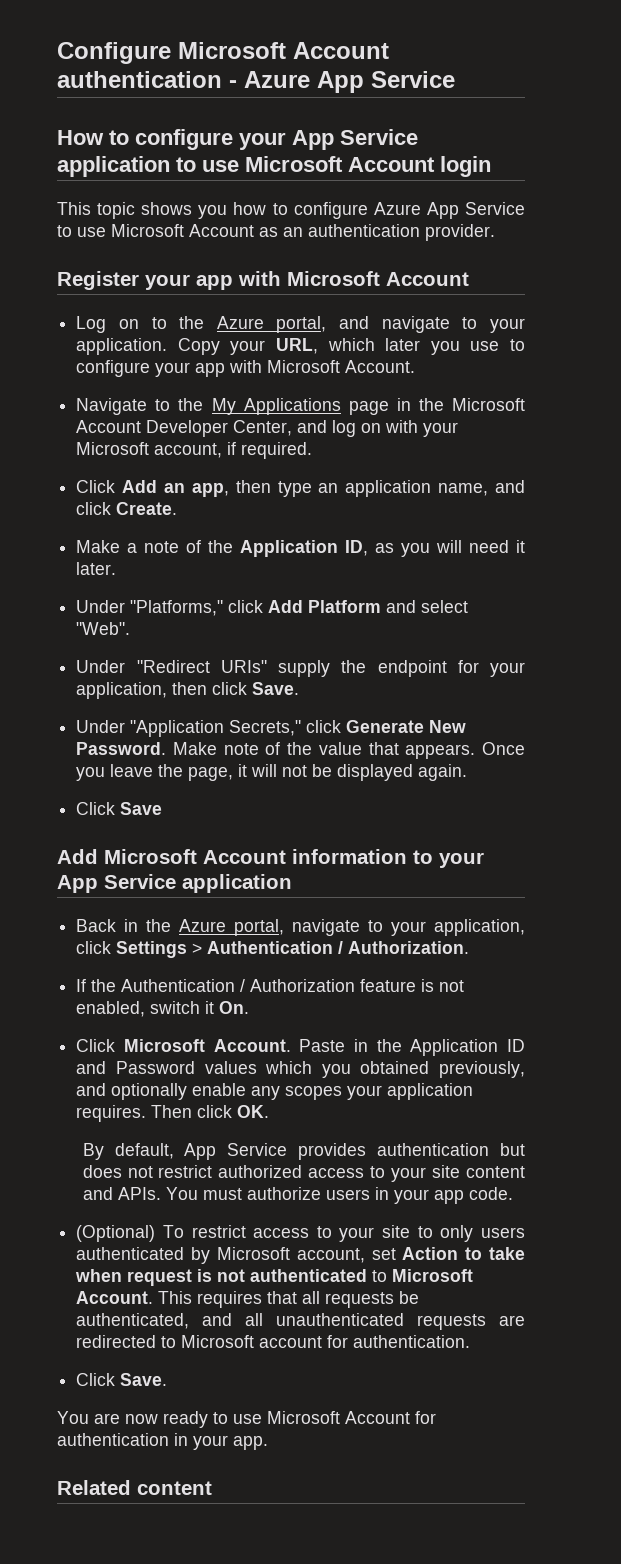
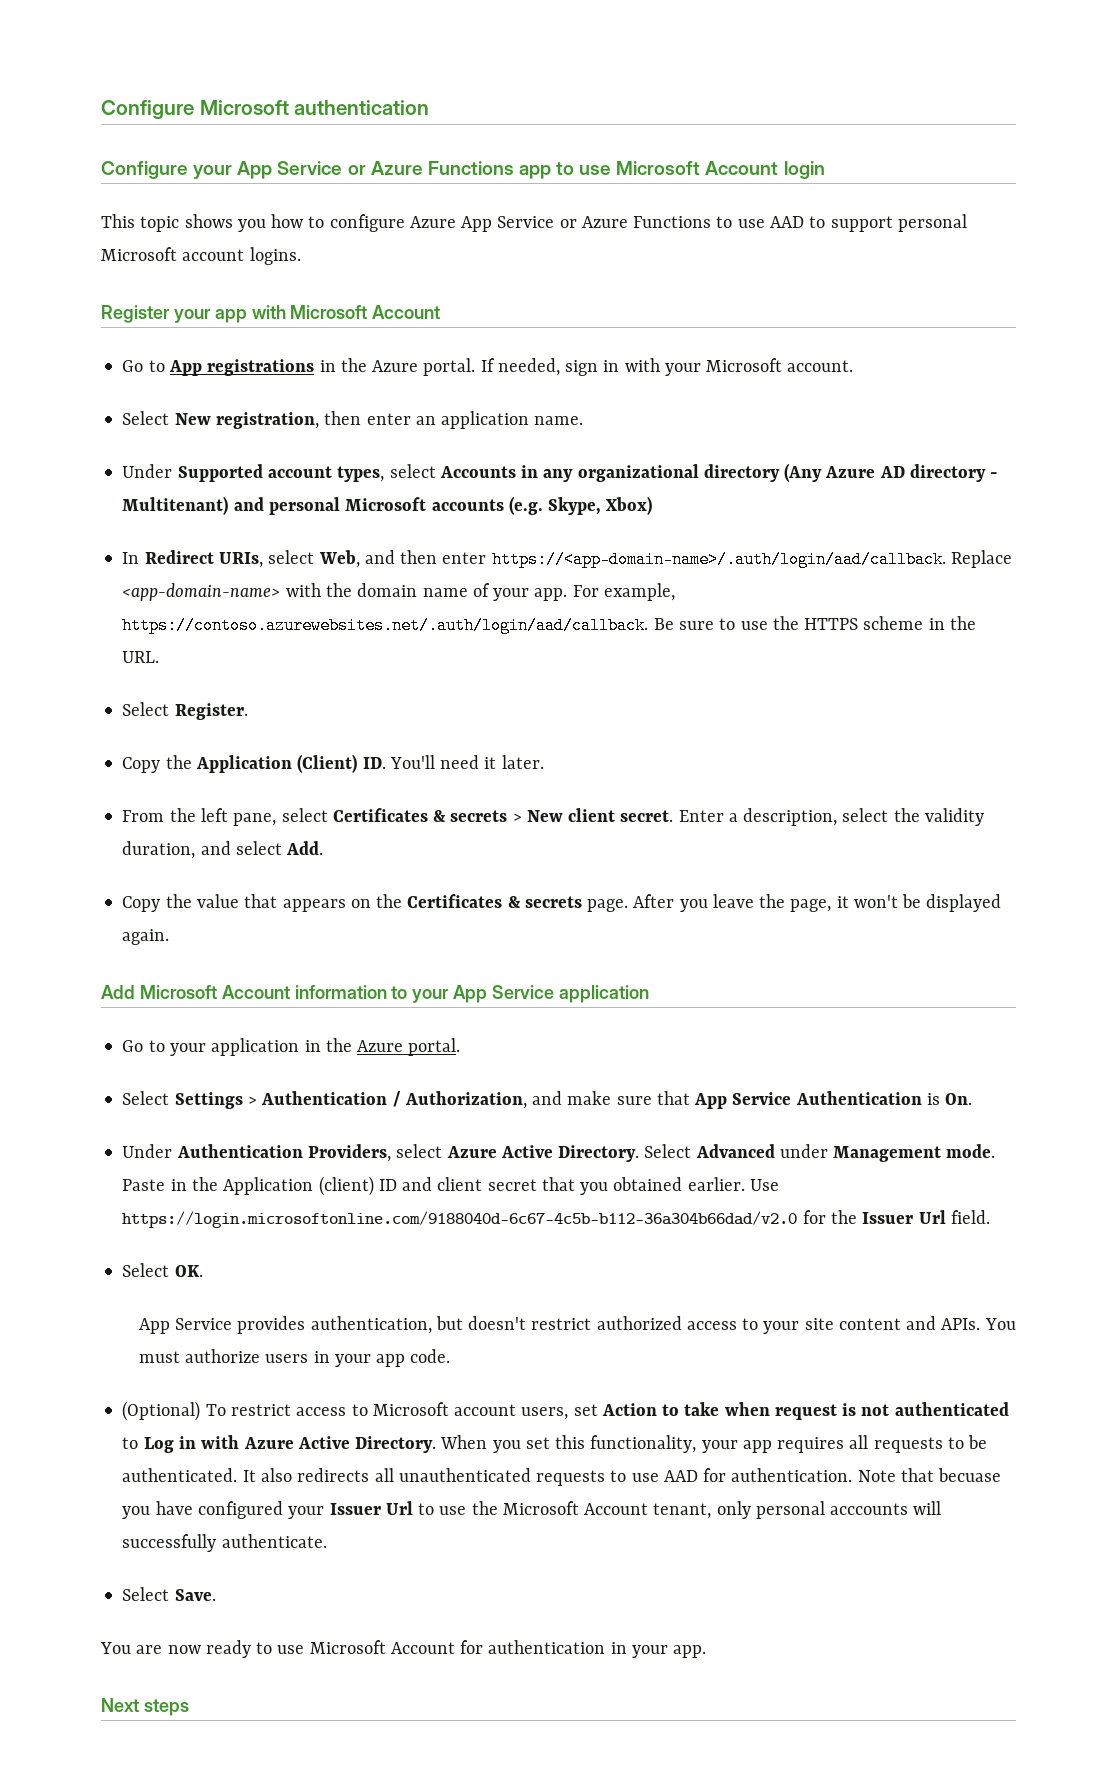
- Configure Microsoft Account authentication - Azure App Service
- How to configure your App Service application to use Microsoft Account login
+ Configure Microsoft authentication
+ Configure your App Service or Azure Functions app to use Microsoft Account login
- This topic shows you how to configure Azure App Service to use Microsoft Account as an authentication provider.
+ This topic shows you how to configure Azure App Service or Azure Functions to use AAD to support personal Microsoft account logins.
- Log on to the Azure portal, and navigate to your application. Copy your URL, which later you use to configure your app with Microsoft Account.
- Navigate to the My Applications page in the Microsoft Account Developer Center, and log on with your Microsoft account, if required.
- Click Add an app, then type an application name, and click Create.
- Make a note of the Application ID, as you will need it later.
- Under "Platforms," click Add Platform and select "Web".
- Under "Redirect URIs" supply the endpoint for your application, then click Save.
- Under "Application Secrets," click Generate New Password. Make note of the value that appears. Once you leave the page, it will not be displayed again.
+ Go to App registrations in the Azure portal. If needed, sign in with your Microsoft account.
+ Select New registration, then enter an application name.
+ Under Supported account types, select Accounts in any organizational directory (Any Azure AD directory - Multitenant) and personal Microsoft accounts (e.g. Skype, Xbox)
+ In Redirect URIs, select Web, and then enter https://<app-domain-name>/.auth/login/aad/callback. Replace <app-domain-name> with the domain name of your app. For example, https://contoso.azurewebsites.net/.auth/login/aad/callback. Be sure to use the HTTPS scheme in the URL.
+ Select Register.
+ Copy the Application (Client) ID. You'll need it later.
+ From the left pane, select Certificates & secrets > New client secret. Enter a description, select the validity duration, and select Add.
+ Copy the value that appears on the Certificates & secrets page. After you leave the page, it won't be displayed again.
- Click Save
- Back in the Azure portal, navigate to your application, click Settings > Authentication / Authorization.
- If the Authentication / Authorization feature is not enabled, switch it On.
- Click Microsoft Account.
+ Go to your application in the Azure portal.
+ Select Settings > Authentication / Authorization, and make sure that App Service Authentication is On.
+ Under Authentication Providers, select Azure Active Directory. Select Advanced under Management mode.
- Paste in the Application ID and Password values which you obtained previously, and optionally enable any scopes your application requires. Then click OK.
+ Paste in the Application (client) ID and client secret that you obtained earlier. Use https://login.microsoftonline.com/9188040d-6c67-4c5b-b112-36a304b66dad/v2.0 for the Issuer Url field.
+ Select OK.
- By default, App Service provides authentication but does not restrict authorized access to your site content and APIs.
+ App Service provides authentication, but doesn't restrict authorized access to your site content and APIs.
- (Optional) To restrict access to your site to only users authenticated by Microsoft account, set Action to take when request is not authenticated to Microsoft Account. This requires that all requests be authenticated, and all unauthenticated requests are redirected to Microsoft account for authentication.
- Click Save.
+ (Optional) To restrict access to Microsoft account users, set Action to take when request is not authenticated to Log in with Azure Active Directory. When you set this functionality, your app requires all requests to be authenticated. It also redirects all unauthenticated requests to use AAD for authentication. Note that becuase you have configured your Issuer Url to use the Microsoft Account tenant, only personal acccounts will successfully authenticate.
+ Select Save.
- Related content
+ Next steps

